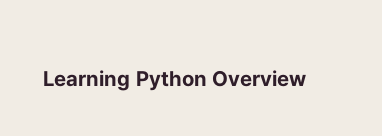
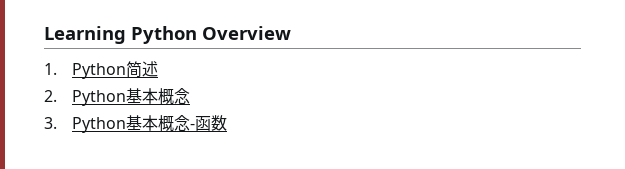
+ 1. Python简述
+ 2. Python基本概念
+ 3. Python基本概念-函数

